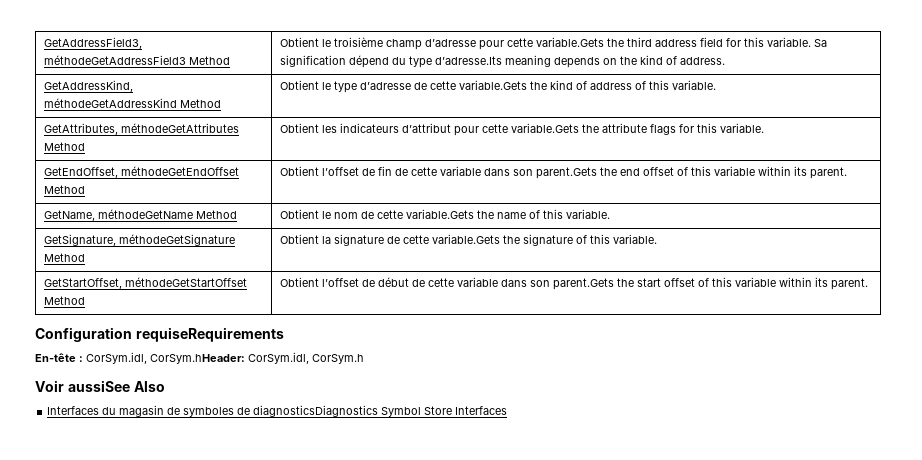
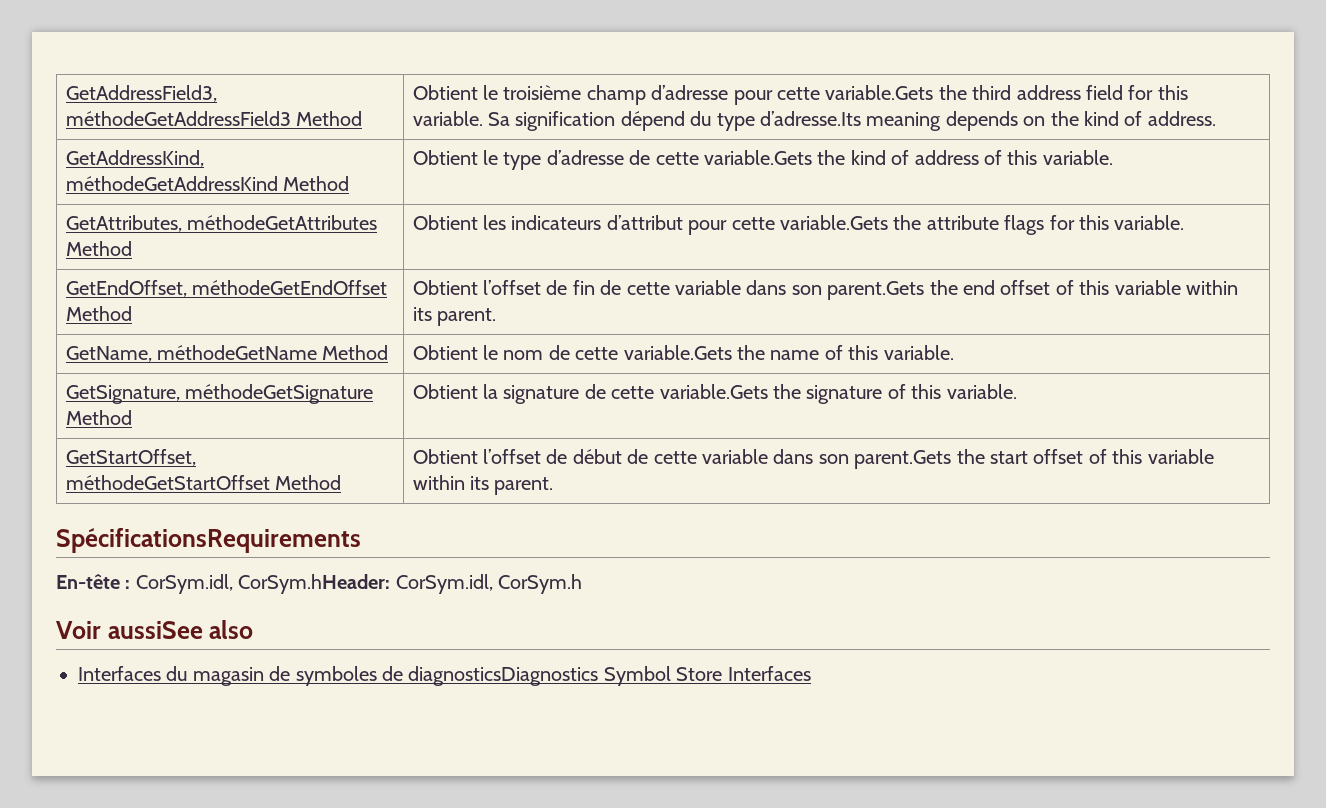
- Configuration requiseRequirements
+ SpécificationsRequirements
- Voir aussiSee Also
+ Voir aussiSee also

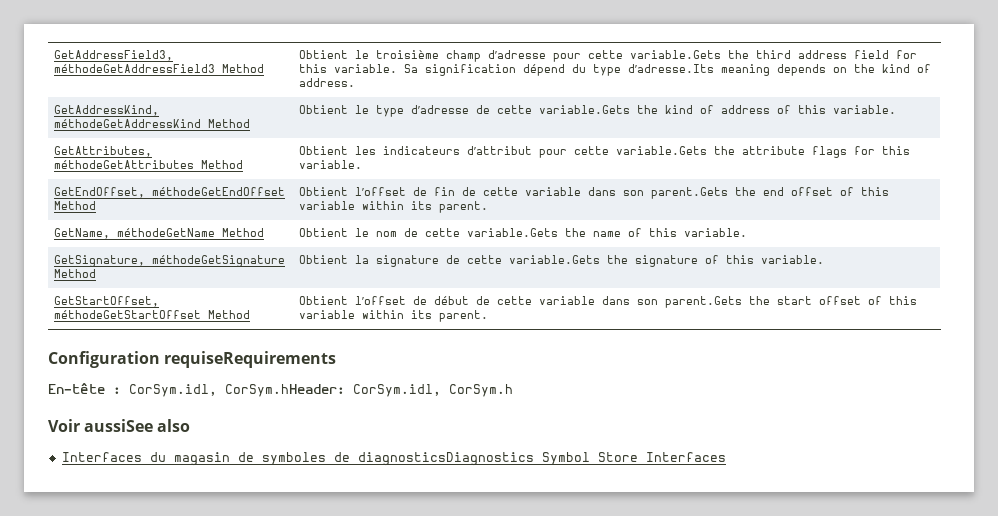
- SpécificationsRequirements
+ Configuration requiseRequirements

